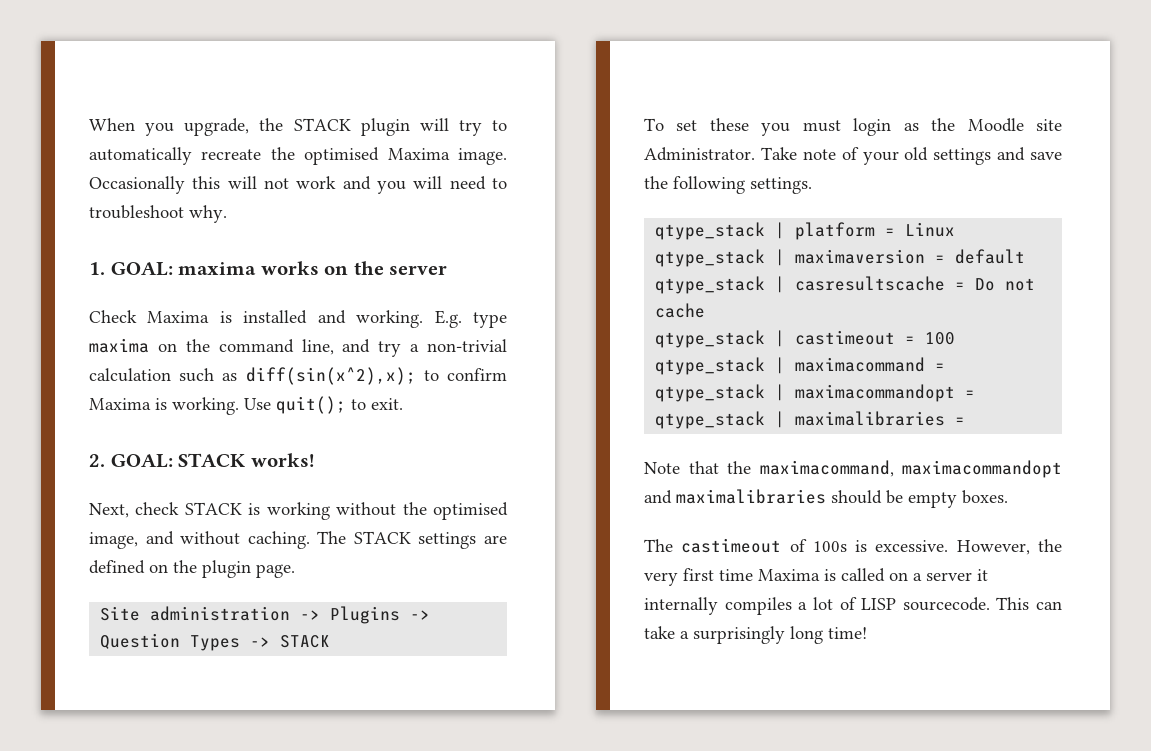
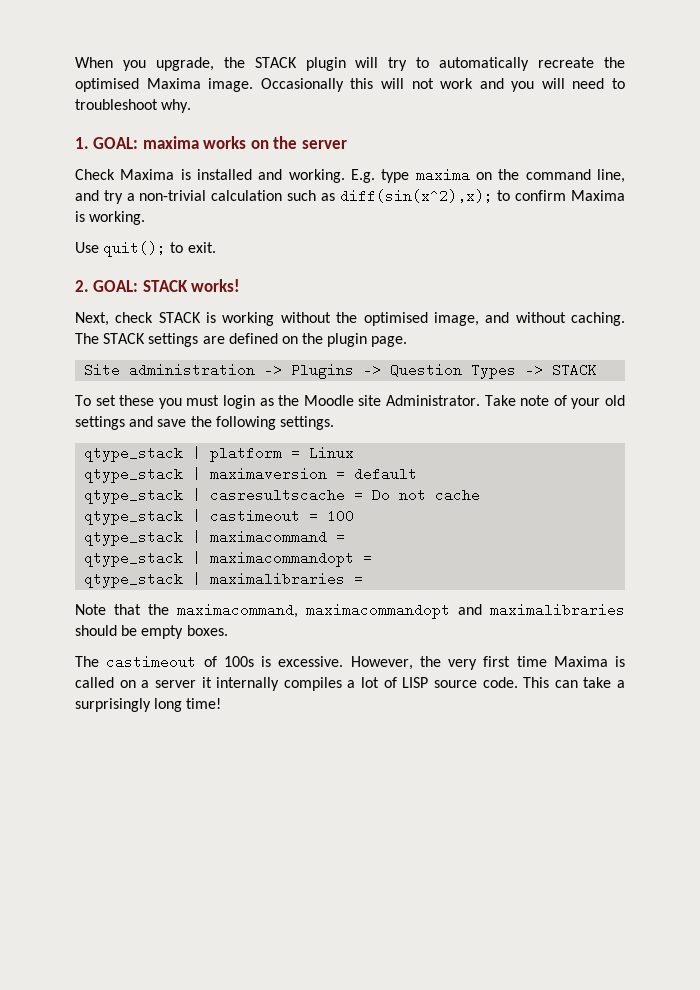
- E.g. type maxima on the command line, and try a non-trivial calculation such as diff(sin(x^2),x); to confirm Maxima is working. Use quit(); to exit.
+ E.g. type maxima on the command line, and try a non-trivial calculation such as diff(sin(x^2),x); to confirm Maxima is working.
+ Use quit(); to exit.
- However, the very first time Maxima is called on a server it internally compiles a lot of LISP sourcecode.
+ However, the very first time Maxima is called on a server it internally compiles a lot of LISP source code.

